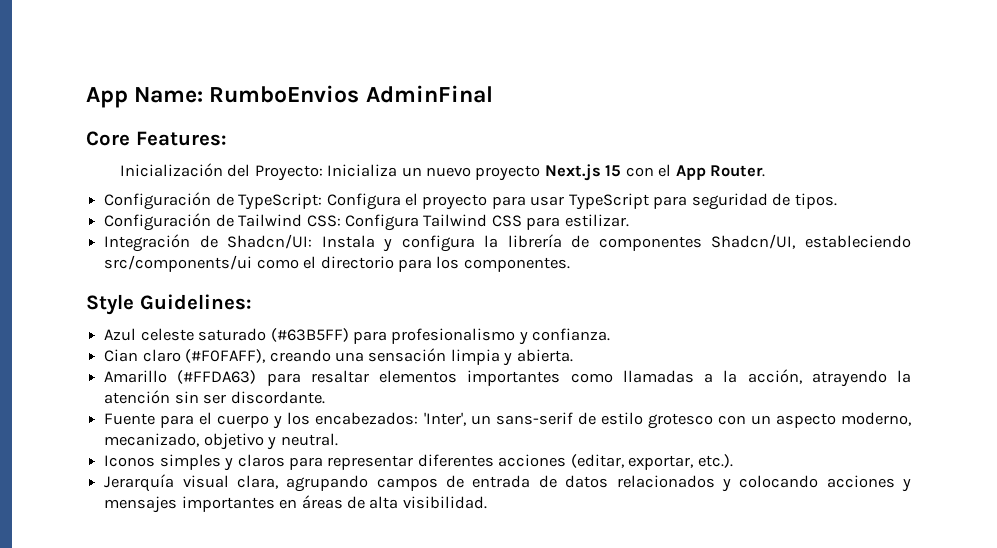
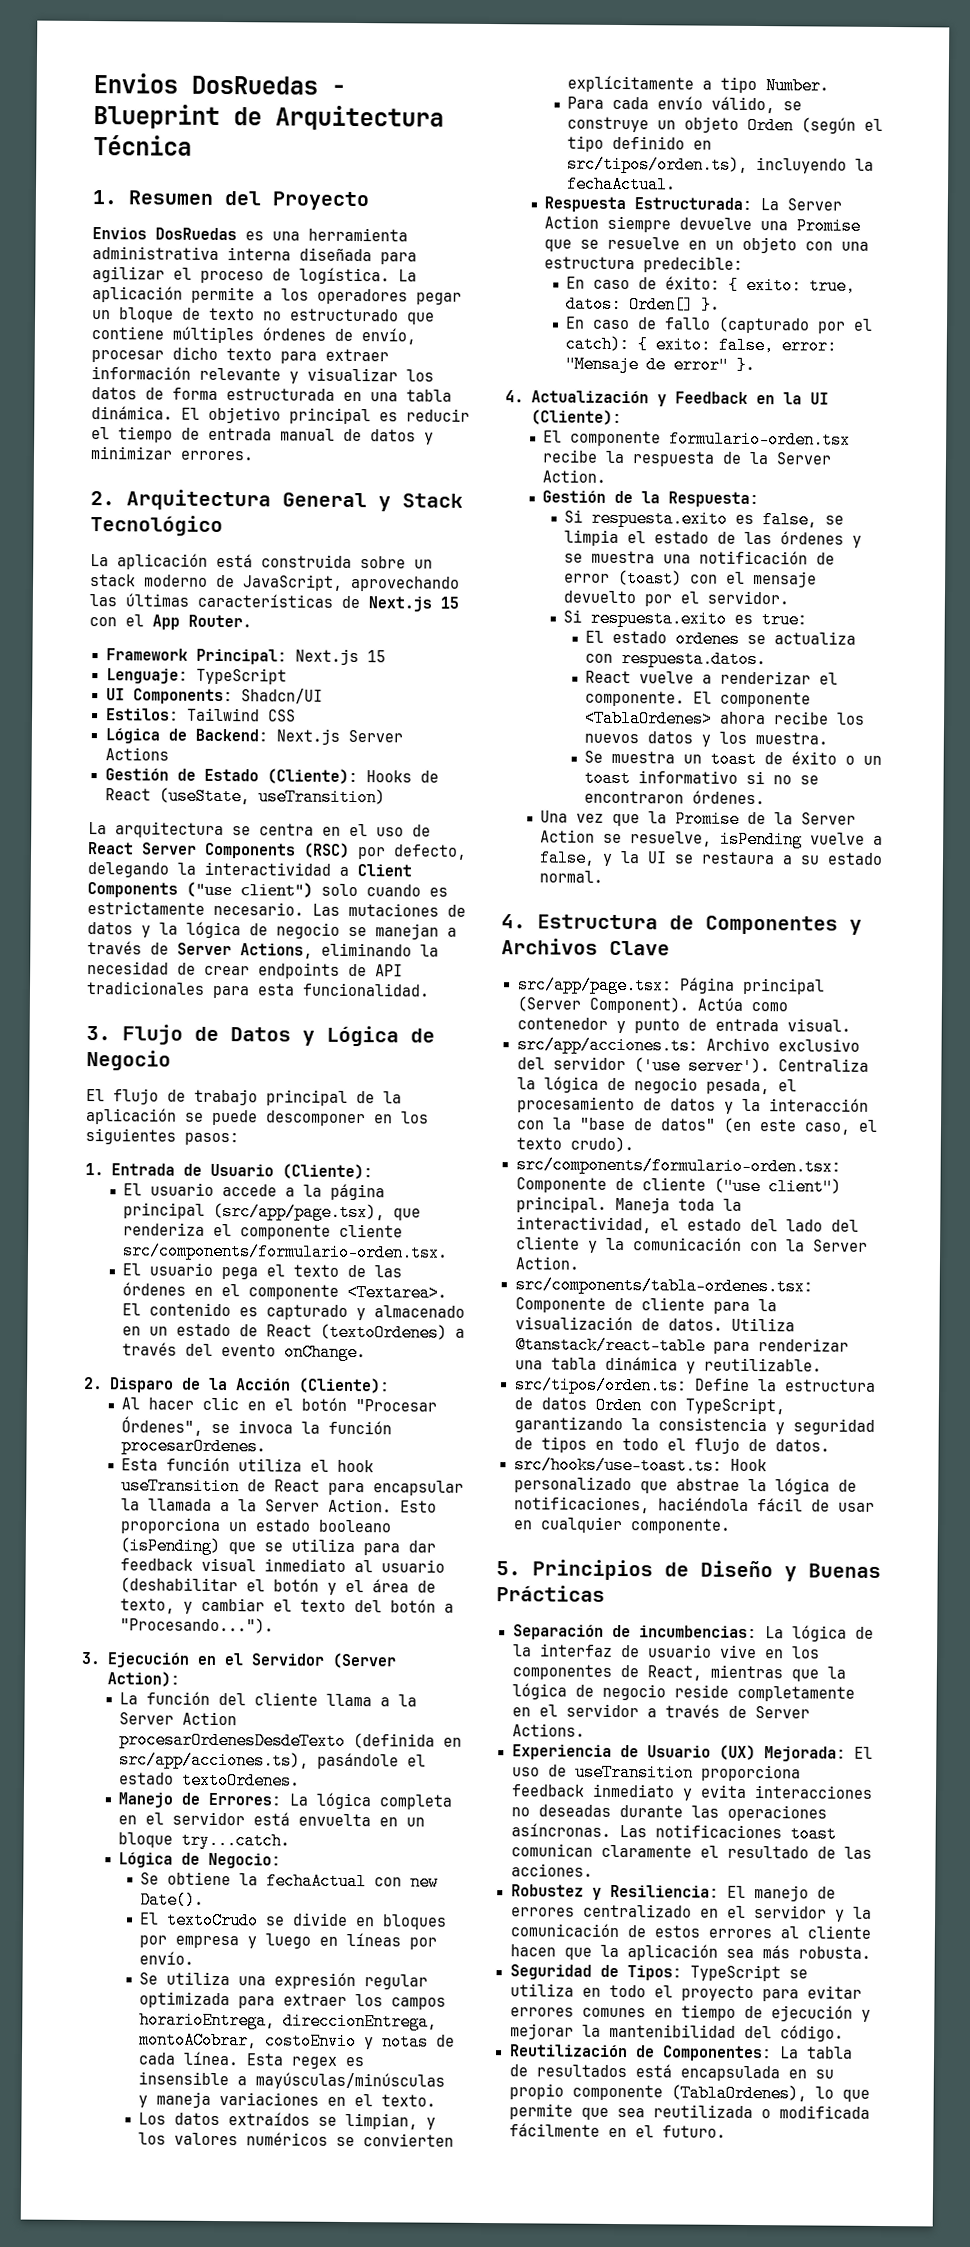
- App Name: RumboEnvios AdminFinal
- Core Features:
- Inicialización del Proyecto: Inicializa un nuevo proyecto Next.js 15 con el App Router.
+ Envios DosRuedas - Blueprint de Arquitectura Técnica
+ 1. Resumen del Proyecto
+ Envios DosRuedas es una herramienta administrativa interna diseñada para agilizar el proceso de logística. La aplicación permite a los operadores pegar un bloque de texto no estructurado que contiene múltiples órdenes de envío, procesar dicho texto para extraer información relevante y visualizar los datos de forma estructurada en una tabla dinámica. El objetivo principal es reducir el tiempo de entrada manual de datos y minimizar errores.
+ 2. Arquitectura General y Stack Tecnológico
+ La aplicación está construida sobre un stack moderno de JavaScript, aprovechando las últimas características de Next.js 15 con el App Router.
- Configuración de TypeScript: Configura el proyecto para usar TypeScript para seguridad de tipos.
- Configuración de Tailwind CSS: Configura Tailwind CSS para estilizar.
- Integración de Shadcn/UI: Instala y configura la librería de componentes Shadcn/UI, estableciendo src/components/ui como el directorio para los componentes.
- Style Guidelines:
- Azul celeste saturado (#63B5FF) para profesionalismo y confianza.
- Cian claro (#F0FAFF), creando una sensación limpia y abierta.
- Amarillo (#FFDA63) para resaltar elementos importantes como llamadas a la acción, atrayendo la atención sin ser discordante.
- Fuente para el cuerpo y los encabezados: 'Inter', un sans-serif de estilo grotesco con un aspecto moderno, mecanizado, objetivo y neutral.
- Iconos simples y claros para representar diferentes acciones (editar, exportar, etc.).
- Jerarquía visual clara, agrupando campos de entrada de datos relacionados y colocando acciones y mensajes importantes en áreas de alta visibilidad.
+ Framework Principal: Next.js 15
+ Lenguaje: TypeScript
+ UI Components: Shadcn/UI
+ Estilos: Tailwind CSS
+ Lógica de Backend: Next.js Server Actions
+ Gestión de Estado (Cliente): Hooks de React (useState, useTransition)
+ La arquitectura se centra en el uso de React Server Components (RSC) por defecto, delegando la interactividad a Client Components ("use client") solo cuando es estrictamente necesario. Las mutaciones de datos y la lógica de negocio se manejan a través de Server Actions, eliminando la necesidad de crear endpoints de API tradicionales para esta funcionalidad.
+ 3. Flujo de Datos y Lógica de Negocio
+ El flujo de trabajo principal de la aplicación se puede descomponer en los siguientes pasos:
+ 1. Entrada de Usuario (Cliente):
+ El usuario accede a la página principal (src/app/page.tsx), que renderiza el componente cliente src/components/formulario-orden.tsx.
+ El usuario pega el texto de las órdenes en el componente <Textarea>. El contenido es capturado y almacenado en un estado de React (textoOrdenes) a través del evento onChange.
+ 2. Disparo de la Acción (Cliente):
+ Al hacer clic en el botón "Procesar Órdenes", se invoca la función procesarOrdenes.
+ Esta función utiliza el hook useTransition de React para encapsular la llamada a la Server Action. Esto proporciona un estado booleano (isPending) que se utiliza para dar feedback visual inmediato al usuario (deshabilitar el botón y el área de texto, y cambiar el texto del botón a "Procesando...").
+ 3. Ejecución en el Servidor (Server Action):
+ La función del cliente llama a la Server Action procesarOrdenesDesdeTexto (definida en src/app/acciones.ts), pasándole el estado textoOrdenes.
+ Manejo de Errores: La lógica completa en el servidor está envuelta en un bloque try...catch.
+ Lógica de Negocio:
+ Se obtiene la fechaActual con new Date().
+ El textoCrudo se divide en bloques por empresa y luego en líneas por envío.
+ Se utiliza una expresión regular optimizada para extraer los campos horarioEntrega, direccionEntrega, montoACobrar, costoEnvio y notas de cada línea. Esta regex es insensible a mayúsculas/minúsculas y maneja variaciones en el texto.
+ Los datos extraídos se limpian, y los valores numéricos se convierten explícitamente a tipo Number.
+ Para cada envío válido, se construye un objeto Orden (según el tipo definido en src/tipos/orden.ts), incluyendo la fechaActual.
+ Respuesta Estructurada: La Server Action siempre devuelve una Promise que se resuelve en un objeto con una estructura predecible:
+ En caso de éxito: { exito: true, datos: Orden[] }.
+ En caso de fallo (capturado por el catch): { exito: false, error: "Mensaje de error" }.
+ 4. Actualización y Feedback en la UI (Cliente):
+ El componente formulario-orden.tsx recibe la respuesta de la Server Action.
+ Gestión de la Respuesta:
+ Si respuesta.exito es false, se limpia el estado de las órdenes y se muestra una notificación de error (toast) con el mensaje devuelto por el servidor.
+ Si respuesta.exito es true:
+ El estado ordenes se actualiza con respuesta.datos.
+ React vuelve a renderizar el componente. El componente <TablaOrdenes> ahora recibe los nuevos datos y los muestra.
+ Se muestra un toast de éxito o un toast informativo si no se encontraron órdenes.
+ Una vez que la Promise de la Server Action se resuelve, isPending vuelve a false, y la UI se restaura a su estado normal.
+ 4. Estructura de Componentes y Archivos Clave
+ src/app/page.tsx: Página principal (Server Component). Actúa como contenedor y punto de entrada visual.
+ src/app/acciones.ts: Archivo exclusivo del servidor ('use server'). Centraliza la lógica de negocio pesada, el procesamiento de datos y la interacción con la "base de datos" (en este caso, el texto crudo).
+ src/components/formulario-orden.tsx: Componente de cliente ("use client") principal. Maneja toda la interactividad, el estado del lado del cliente y la comunicación con la Server Action.
+ src/components/tabla-ordenes.tsx: Componente de cliente para la visualización de datos. Utiliza @tanstack/react-table para renderizar una tabla dinámica y reutilizable.
+ src/tipos/orden.ts: Define la estructura de datos Orden con TypeScript, garantizando la consistencia y seguridad de tipos en todo el flujo de datos.
+ src/hooks/use-toast.ts: Hook personalizado que abstrae la lógica de notificaciones, haciéndola fácil de usar en cualquier componente.
+ 5. Principios de Diseño y Buenas Prácticas
+ Separación de incumbencias: La lógica de la interfaz de usuario vive en los componentes de React, mientras que la lógica de negocio reside completamente en el servidor a través de Server Actions.
+ Experiencia de Usuario (UX) Mejorada: El uso de useTransition proporciona feedback inmediato y evita interacciones no deseadas durante las operaciones asíncronas. Las notificaciones toast comunican claramente el resultado de las acciones.
+ Robustez y Resiliencia: El manejo de errores centralizado en el servidor y la comunicación de estos errores al cliente hacen que la aplicación sea más robusta.
+ Seguridad de Tipos: TypeScript se utiliza en todo el proyecto para evitar errores comunes en tiempo de ejecución y mejorar la mantenibilidad del código.
+ Reutilización de Componentes: La tabla de resultados está encapsulada en su propio componente (TablaOrdenes), lo que permite que sea reutilizada o modificada fácilmente en el futuro.

